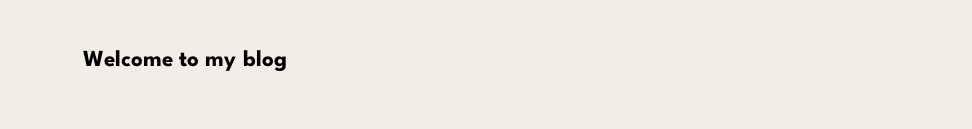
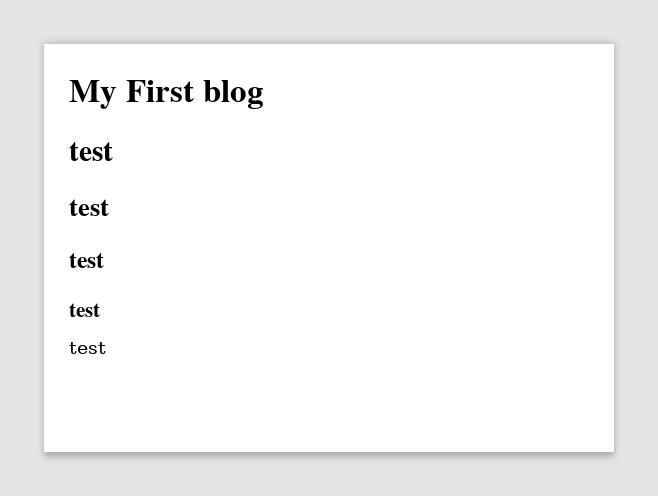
- Welcome to my blog
+ My First blog
+ test
+ test
+ test
+ test
+ test

